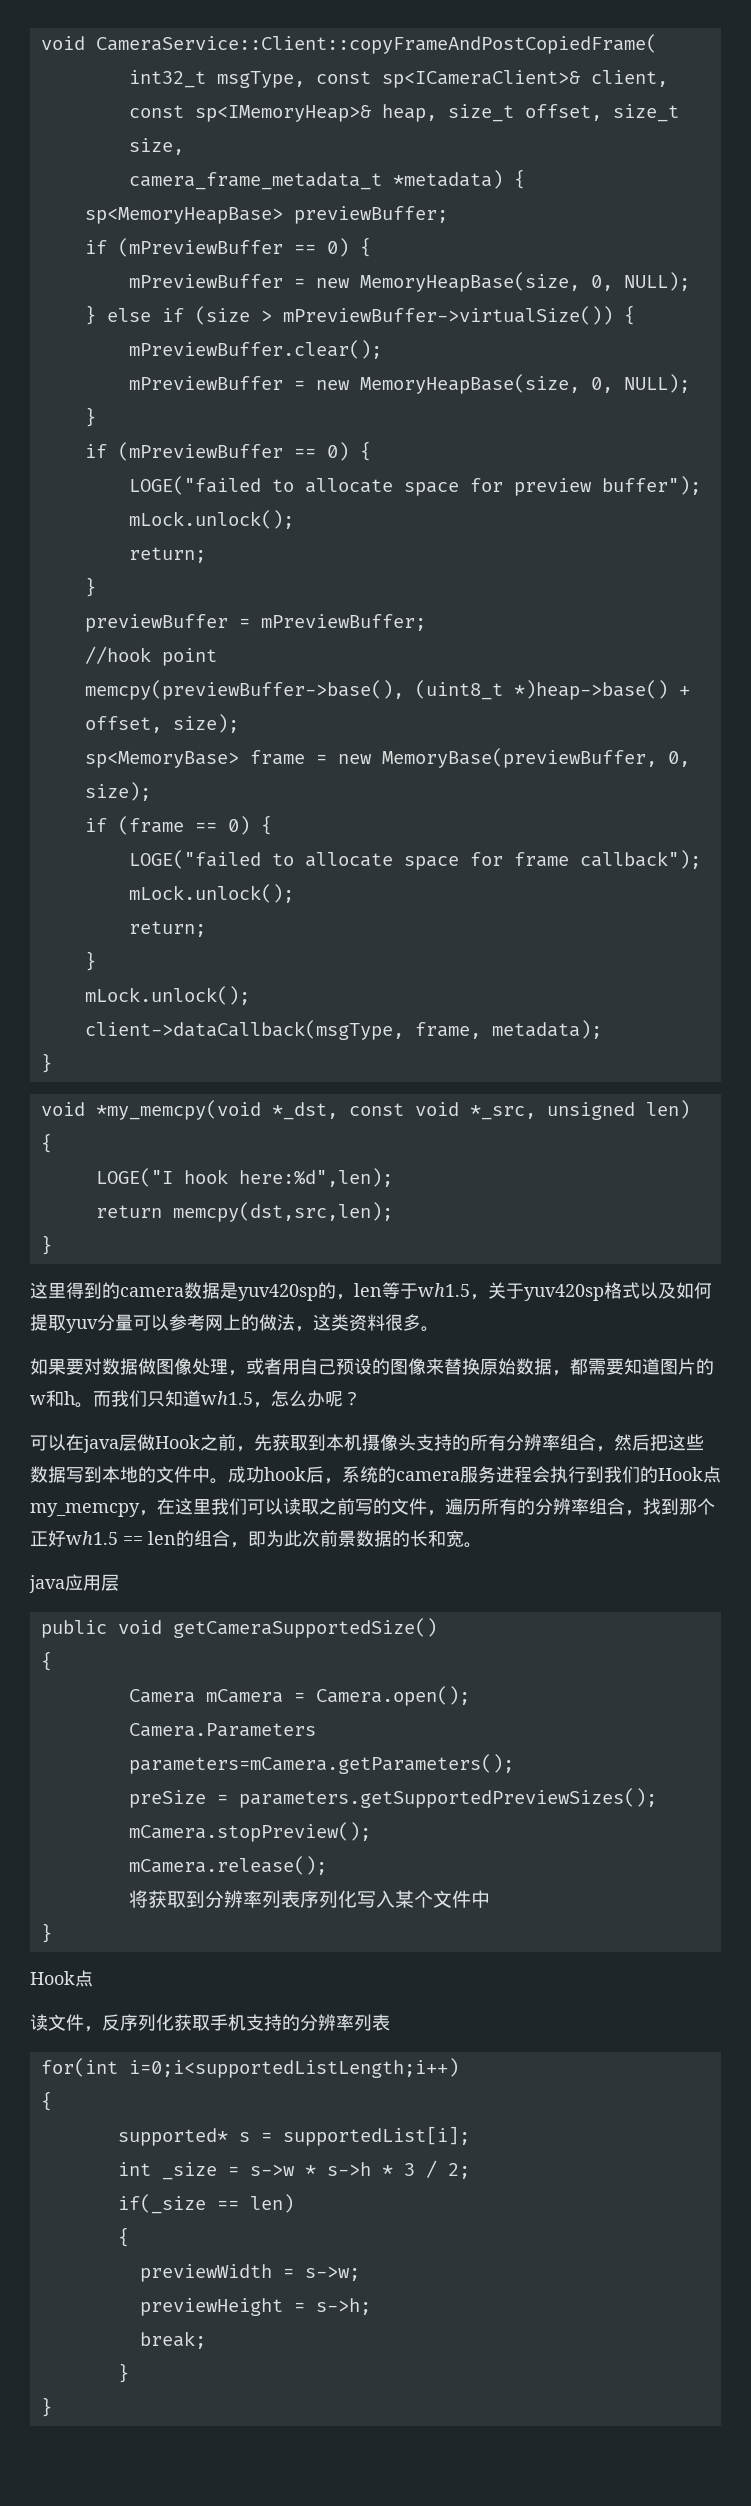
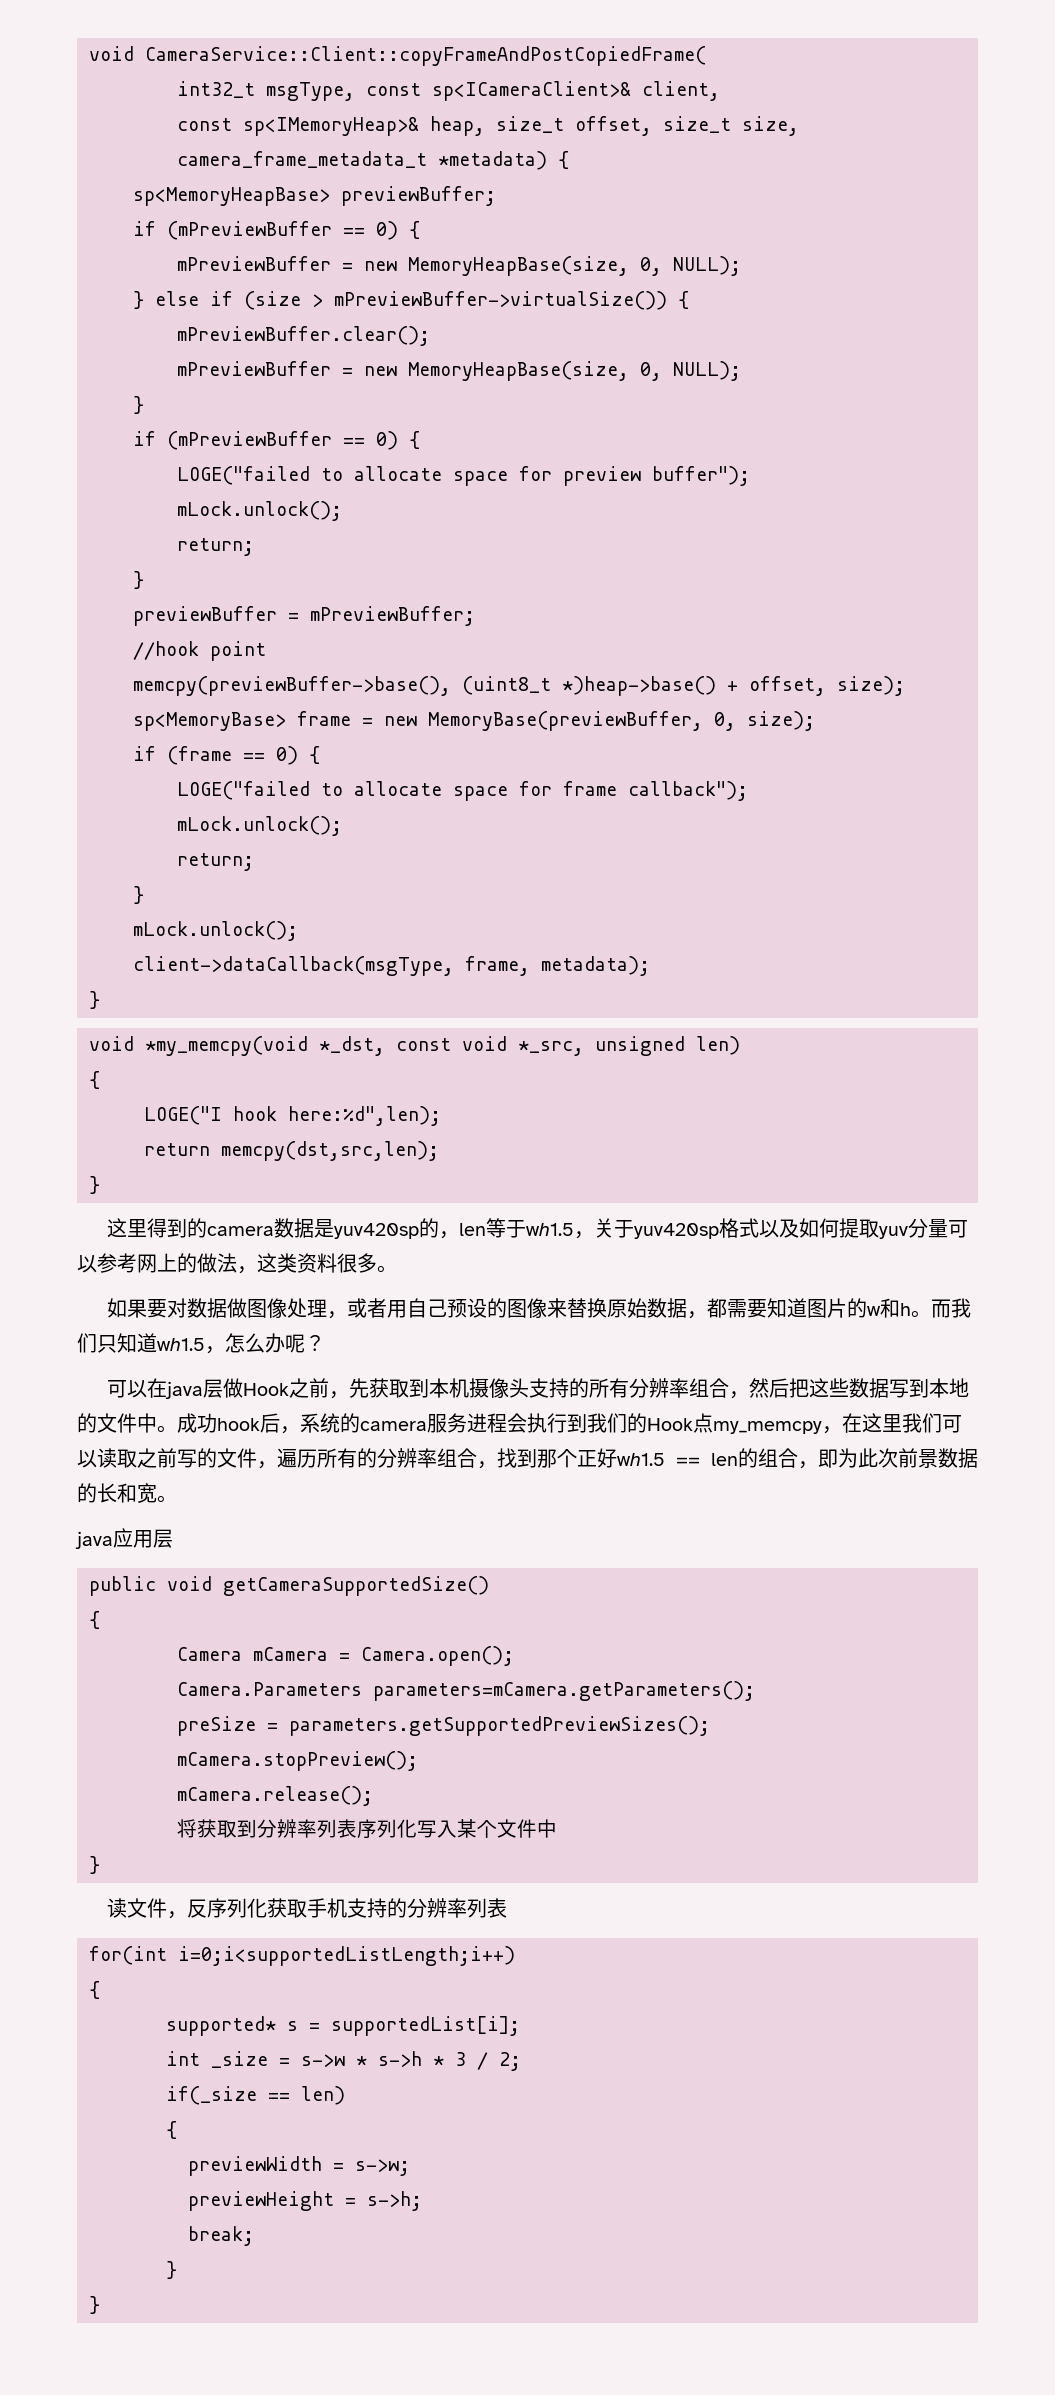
  将获取到分辨率列表序列化写入某个文件中
  }
- Hook点

